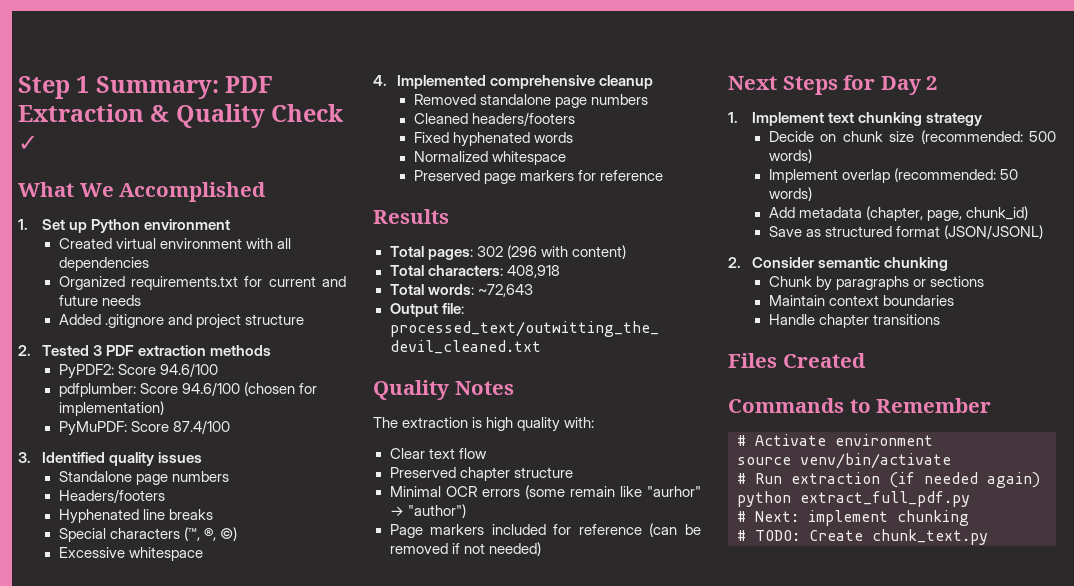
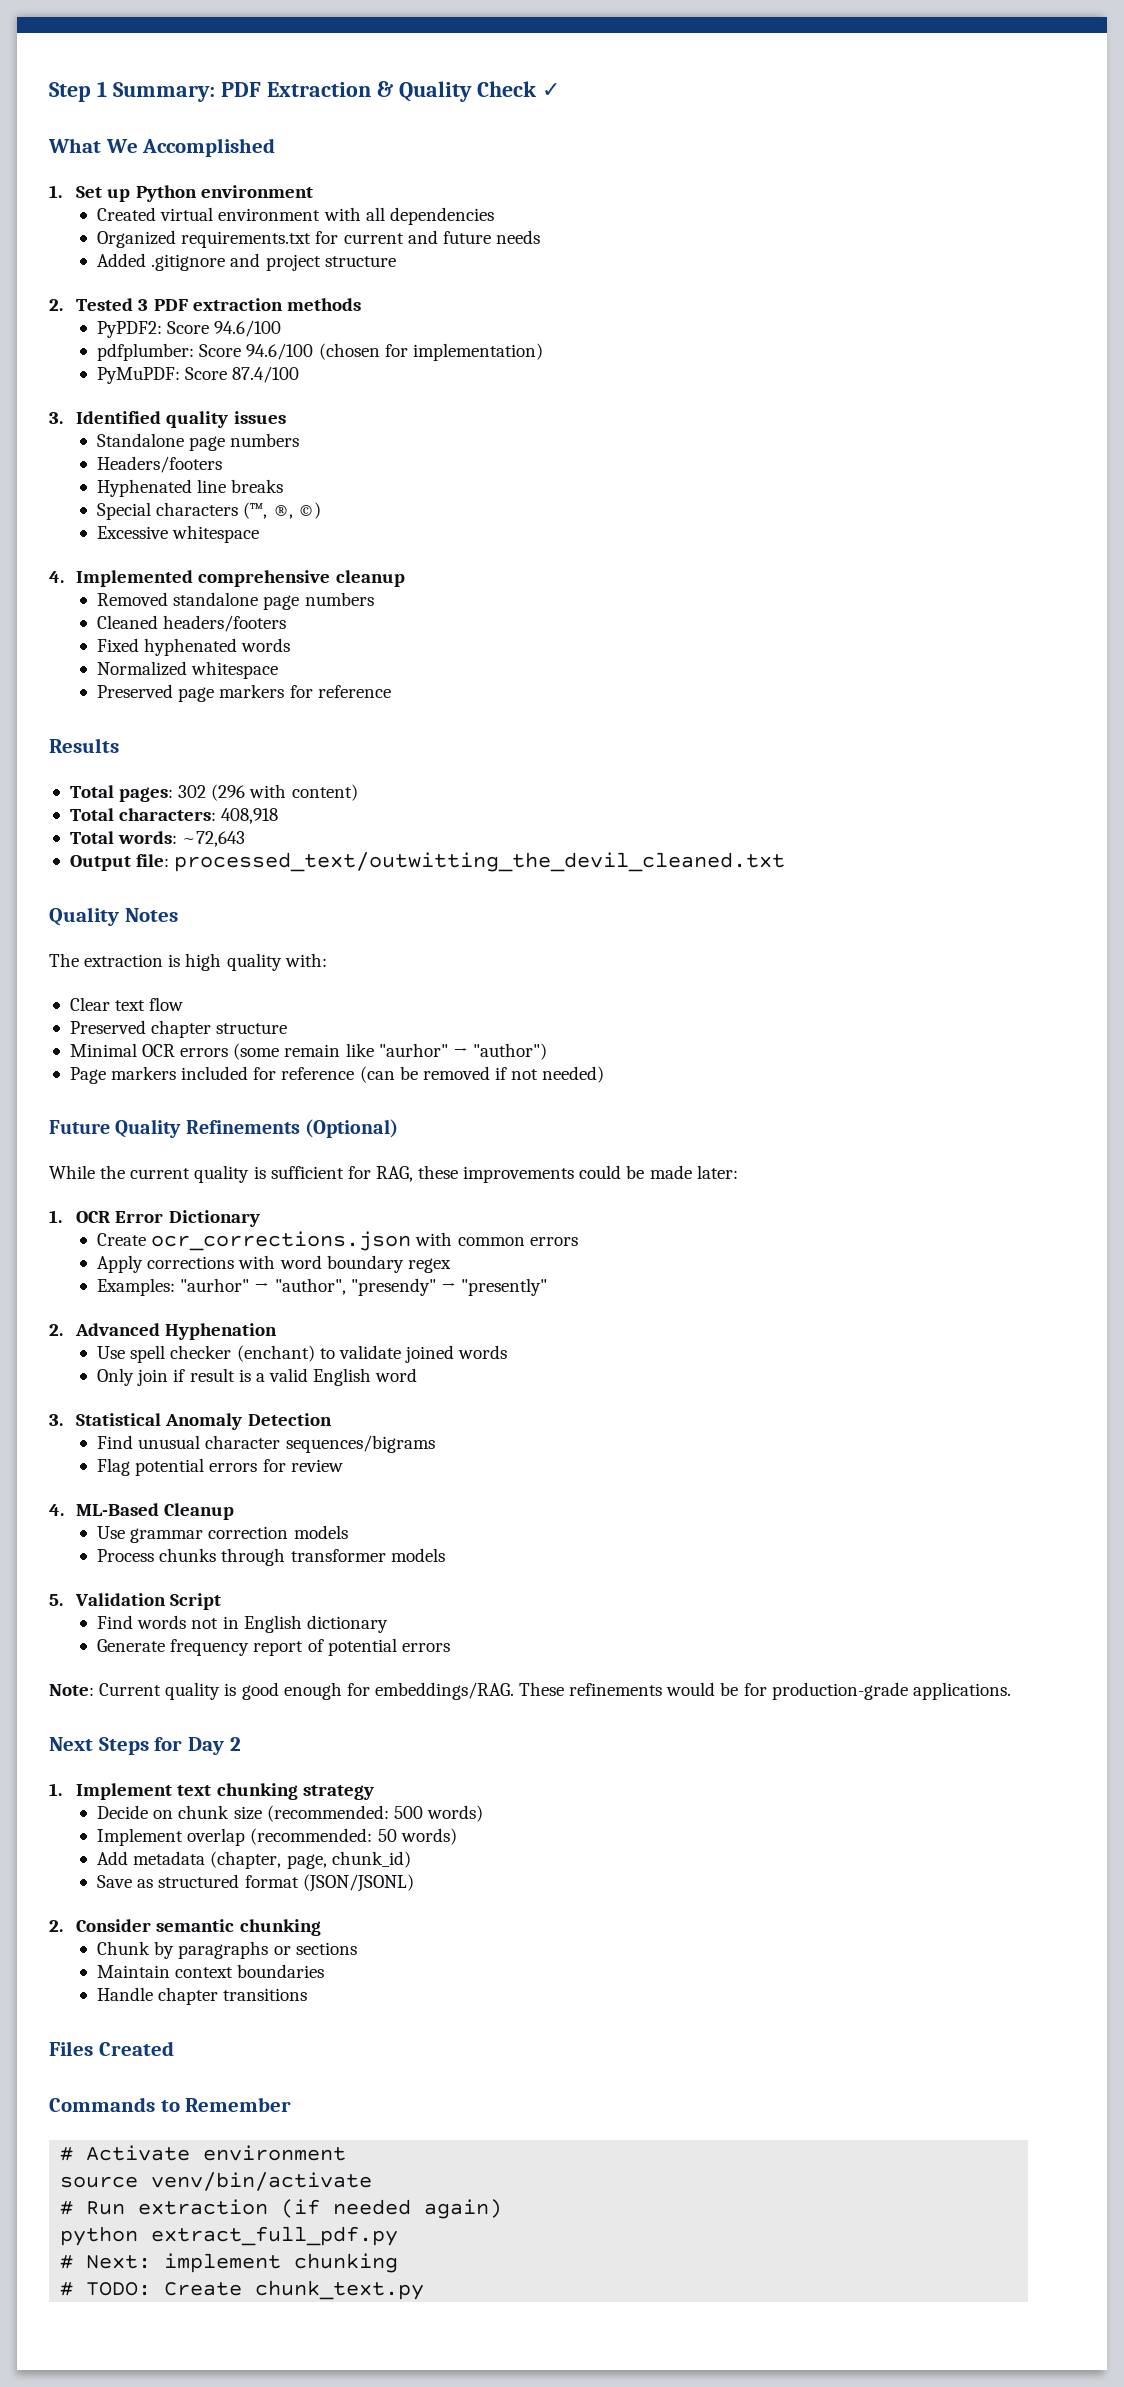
+ Future Quality Refinements (Optional)
+ While the current quality is sufficient for RAG, these improvements could be made later:
+ 1. OCR Error Dictionary
+ Create ocr_corrections.json with common errors
+ Apply corrections with word boundary regex
+ Examples: "aurhor" → "author", "presendy" → "presently"
+ 2. Advanced Hyphenation
+ Use spell checker (enchant) to validate joined words
+ Only join if result is a valid English word
+ 3. Statistical Anomaly Detection
+ Find unusual character sequences/bigrams
+ Flag potential errors for review
+ 4. ML-Based Cleanup
+ Use grammar correction models
+ Process chunks through transformer models
+ 5. Validation Script
+ Find words not in English dictionary
+ Generate frequency report of potential errors
+ Note: Current quality is good enough for embeddings/RAG. These refinements would be for production-grade applications.

